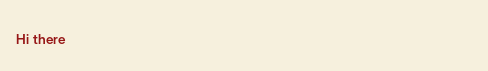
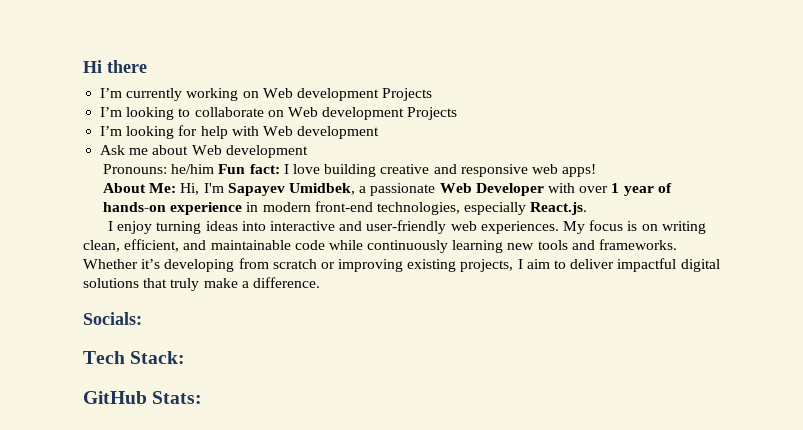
+ I’m currently working on Web development Projects
+ I’m looking to collaborate on Web development Projects
+ I’m looking for help with Web development
+ Ask me about Web development
+ Pronouns: he/him Fun fact: I love building creative and responsive web apps!
+ About Me: Hi, I'm Sapayev Umidbek, a passionate Web Developer with over 1 year of hands-on experience in modern front-end technologies, especially React.js.
+ I enjoy turning ideas into interactive and user-friendly web experiences. My focus is on writing clean, efficient, and maintainable code while continuously learning new tools and frameworks. Whether it’s developing from scratch or improving existing projects, I aim to deliver impactful digital solutions that truly make a difference.
+ Socials:
+ Tech Stack:
+ GitHub Stats:

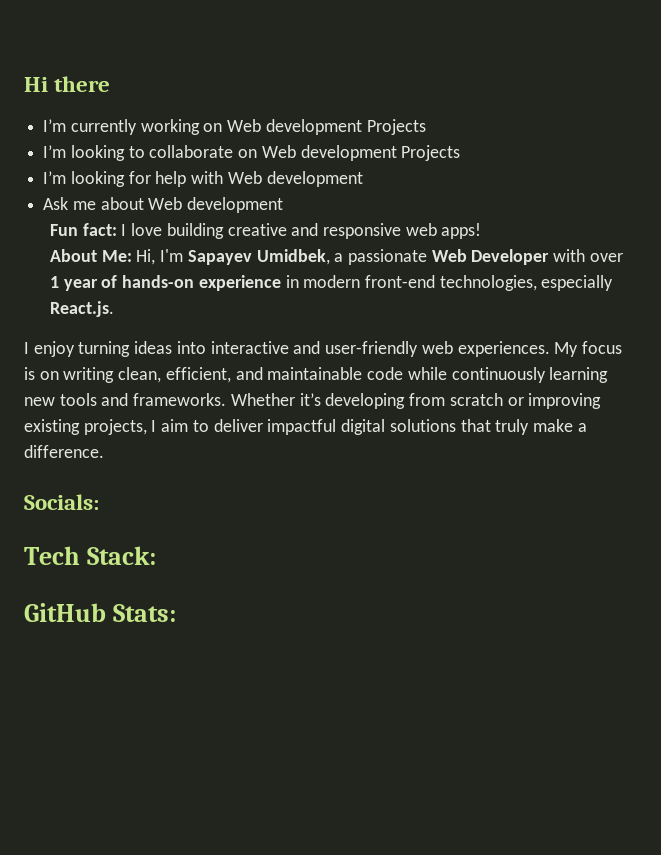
- Pronouns: he/him Fun fact: I love building creative and responsive web apps!
+ Fun fact: I love building creative and responsive web apps!

